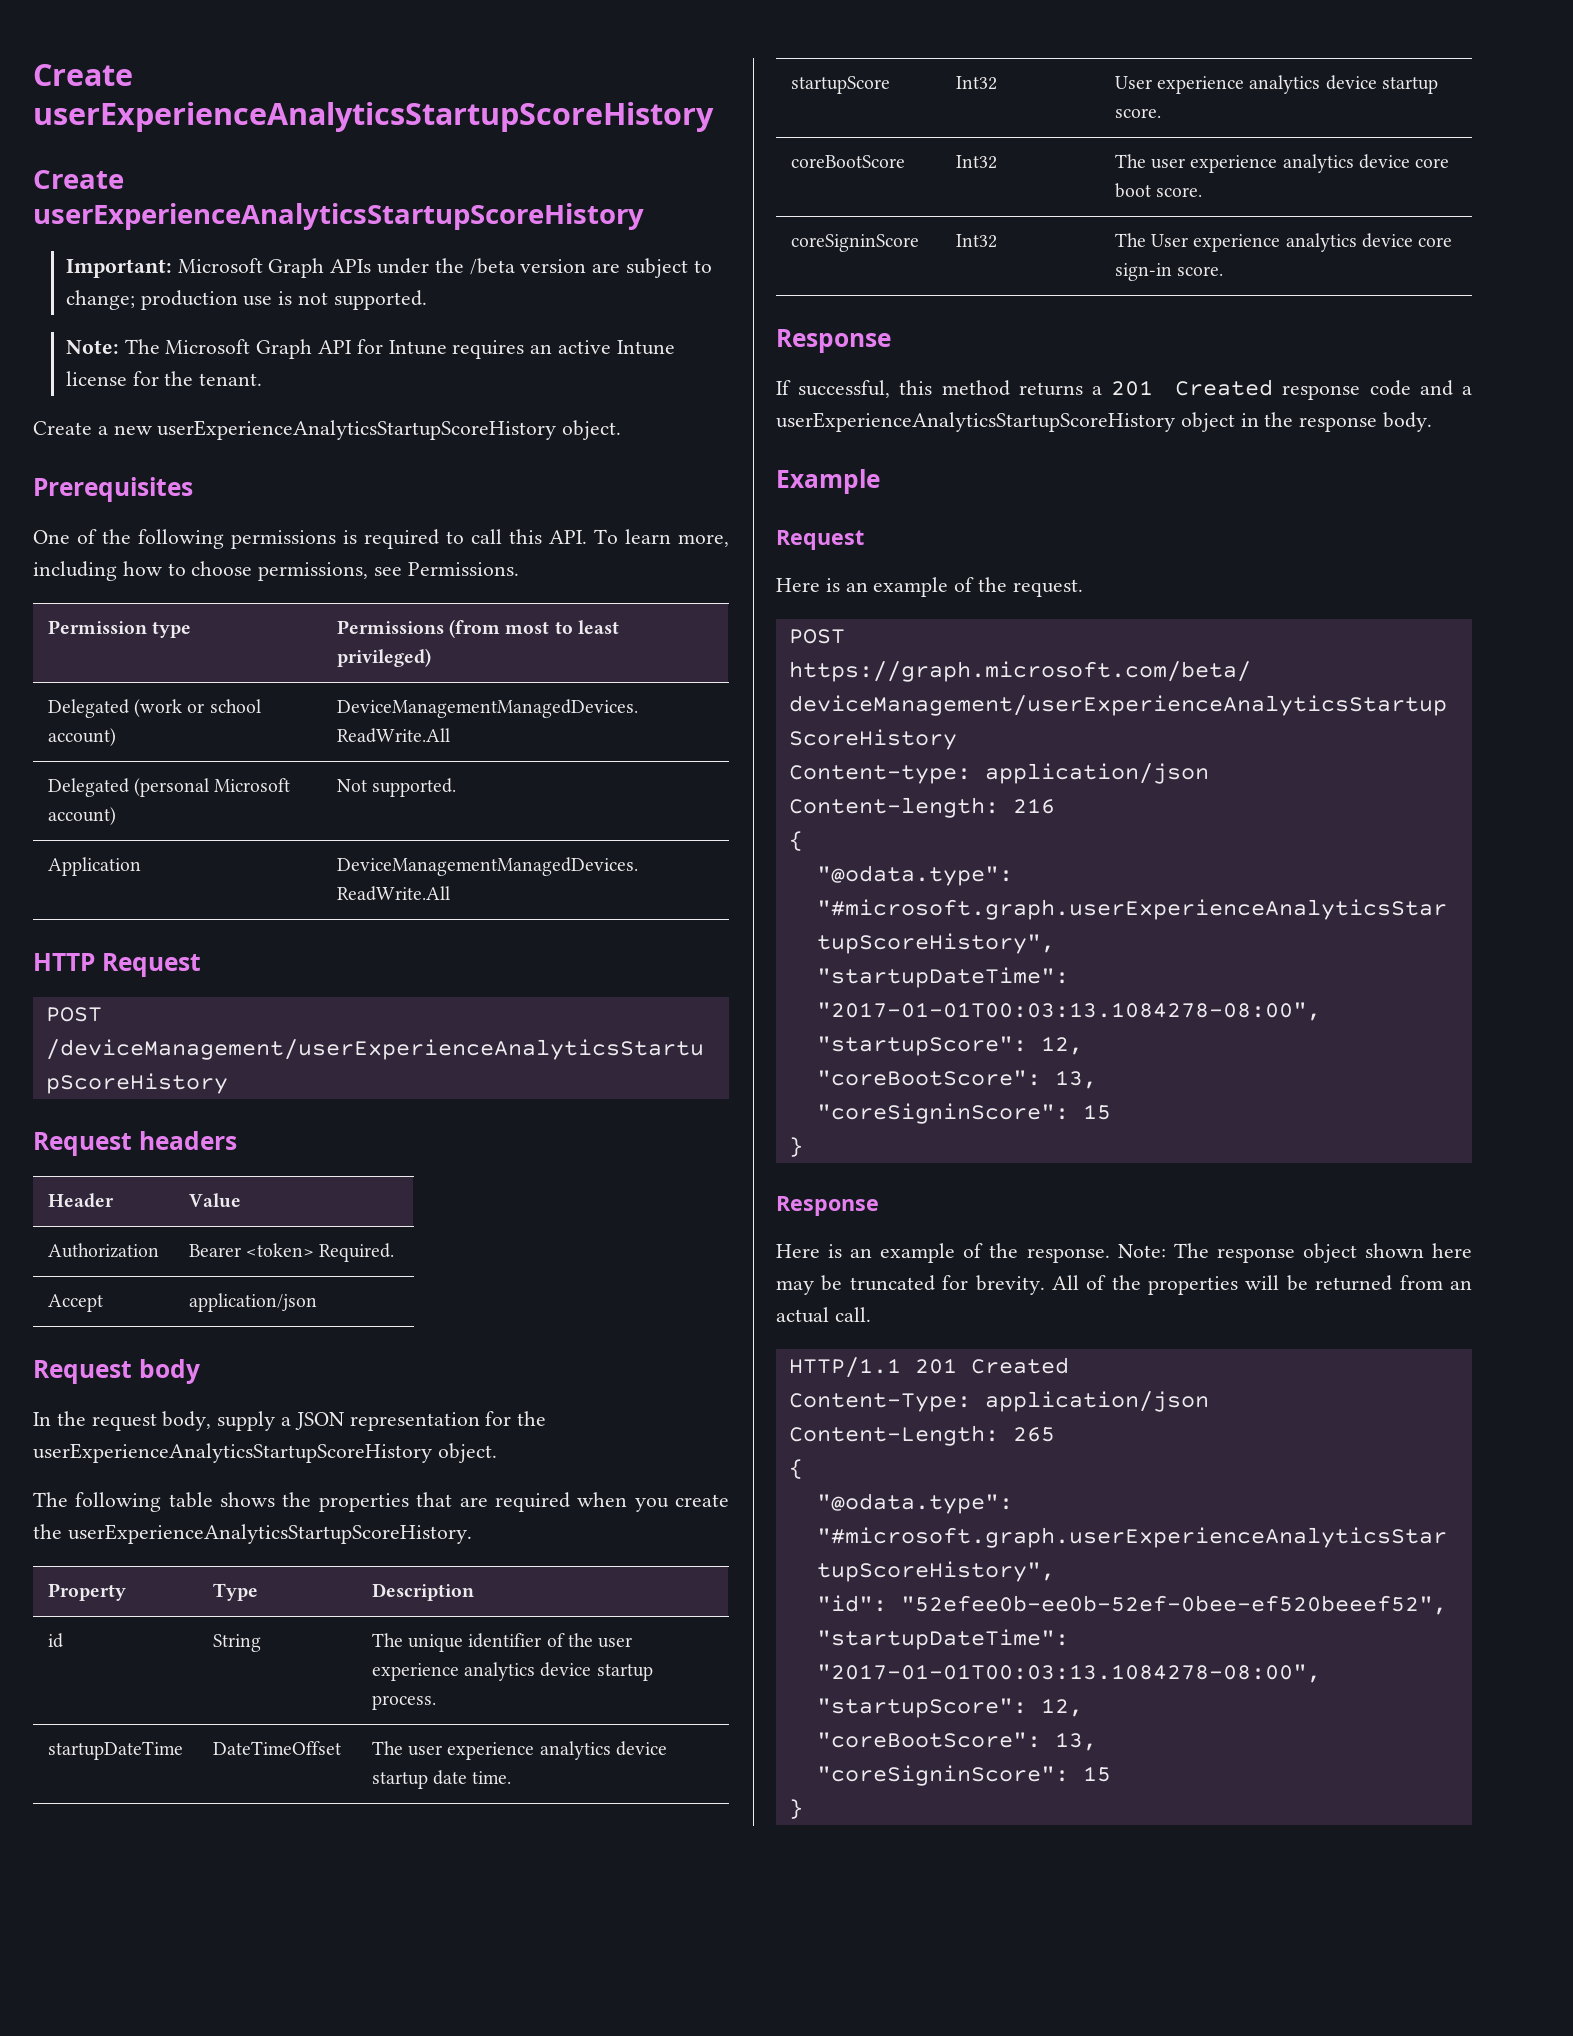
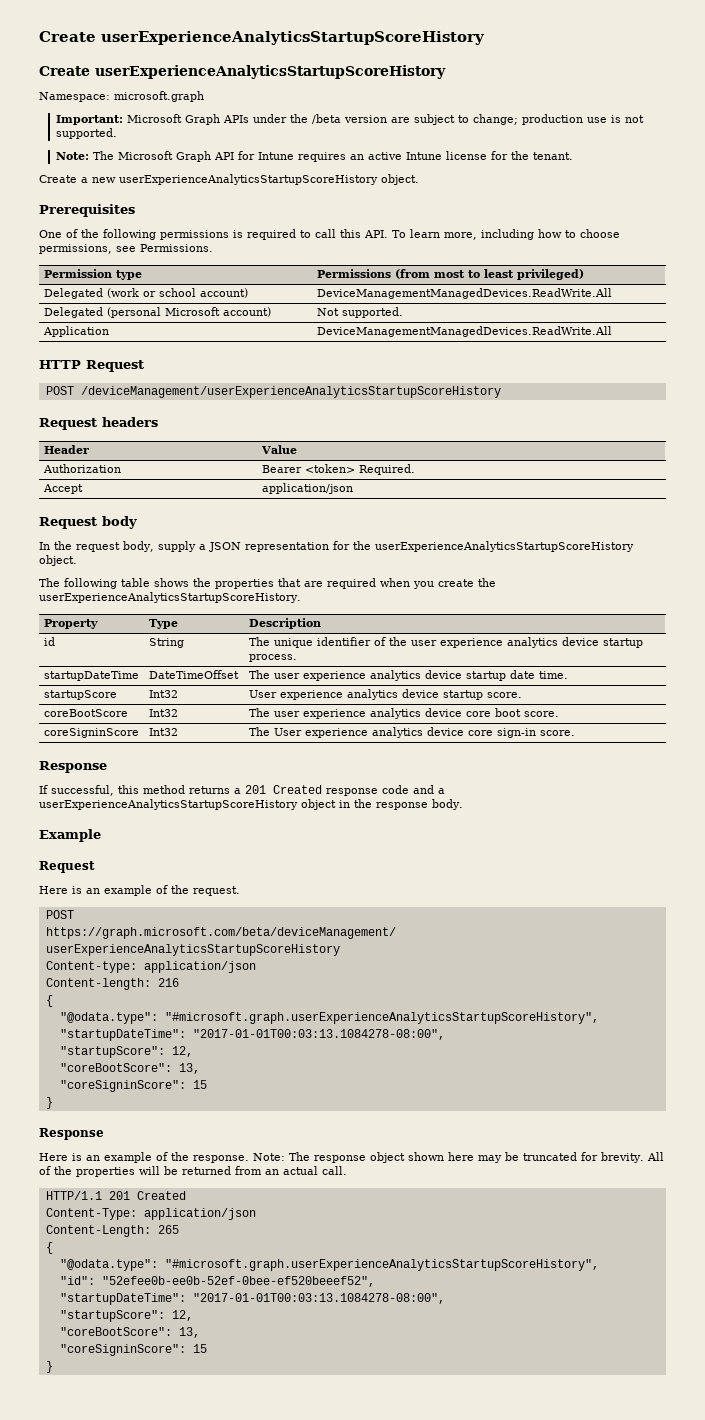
+ Namespace: microsoft.graph

